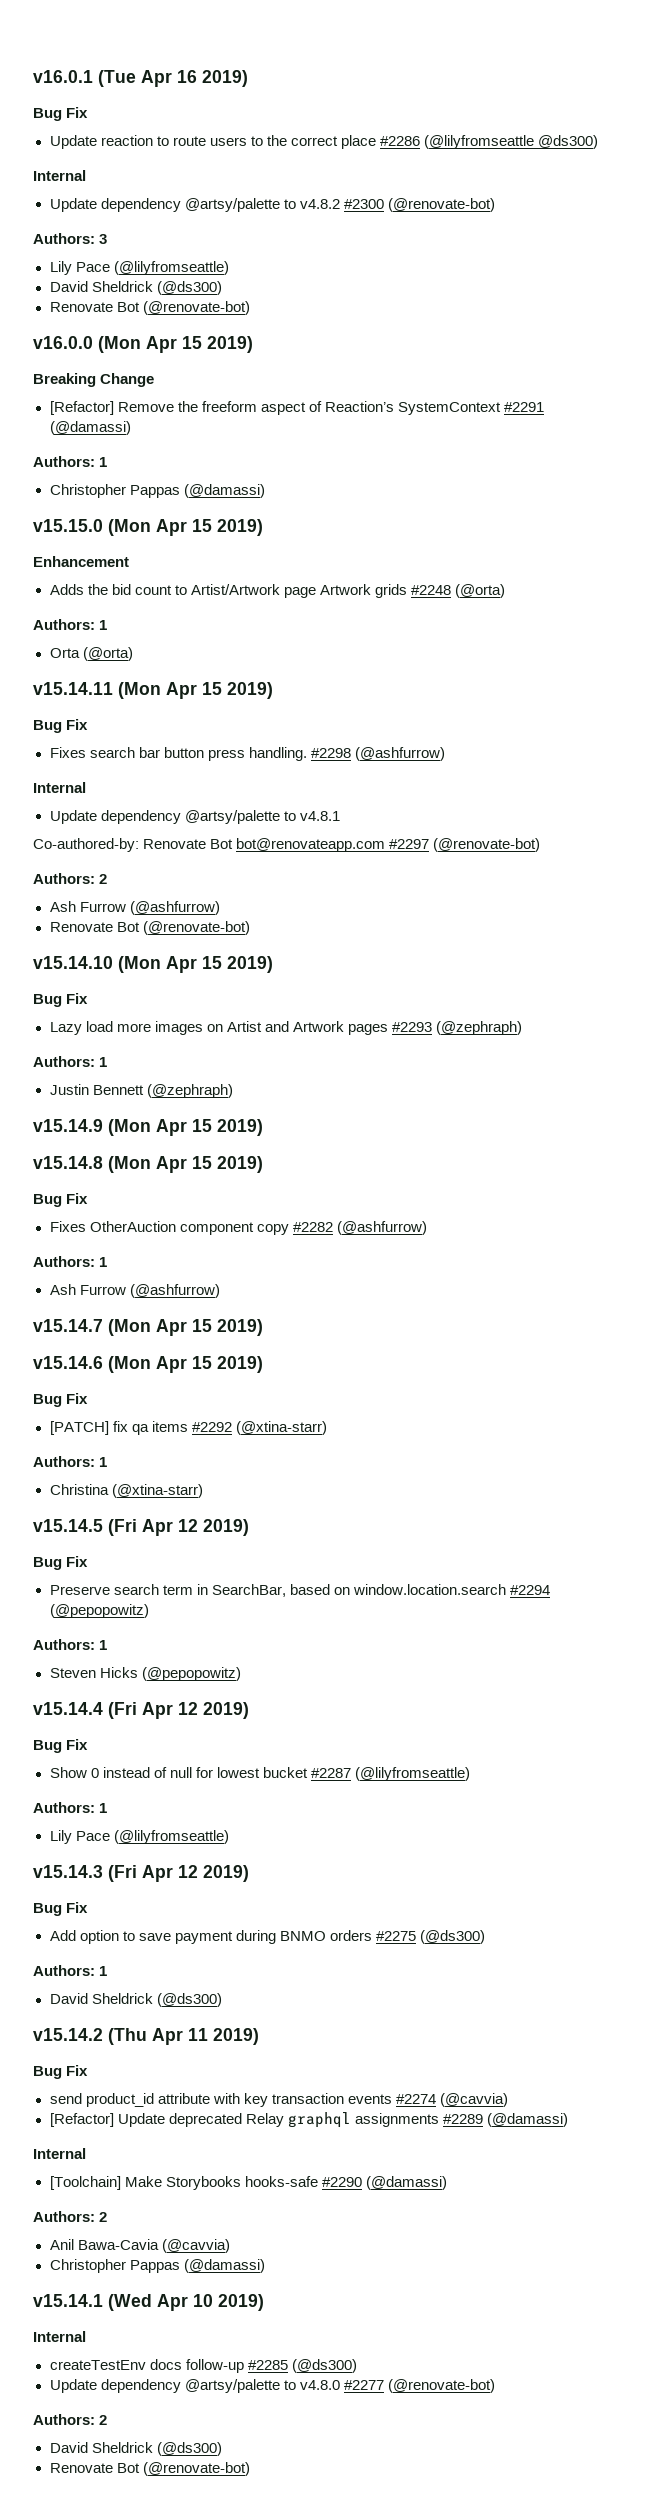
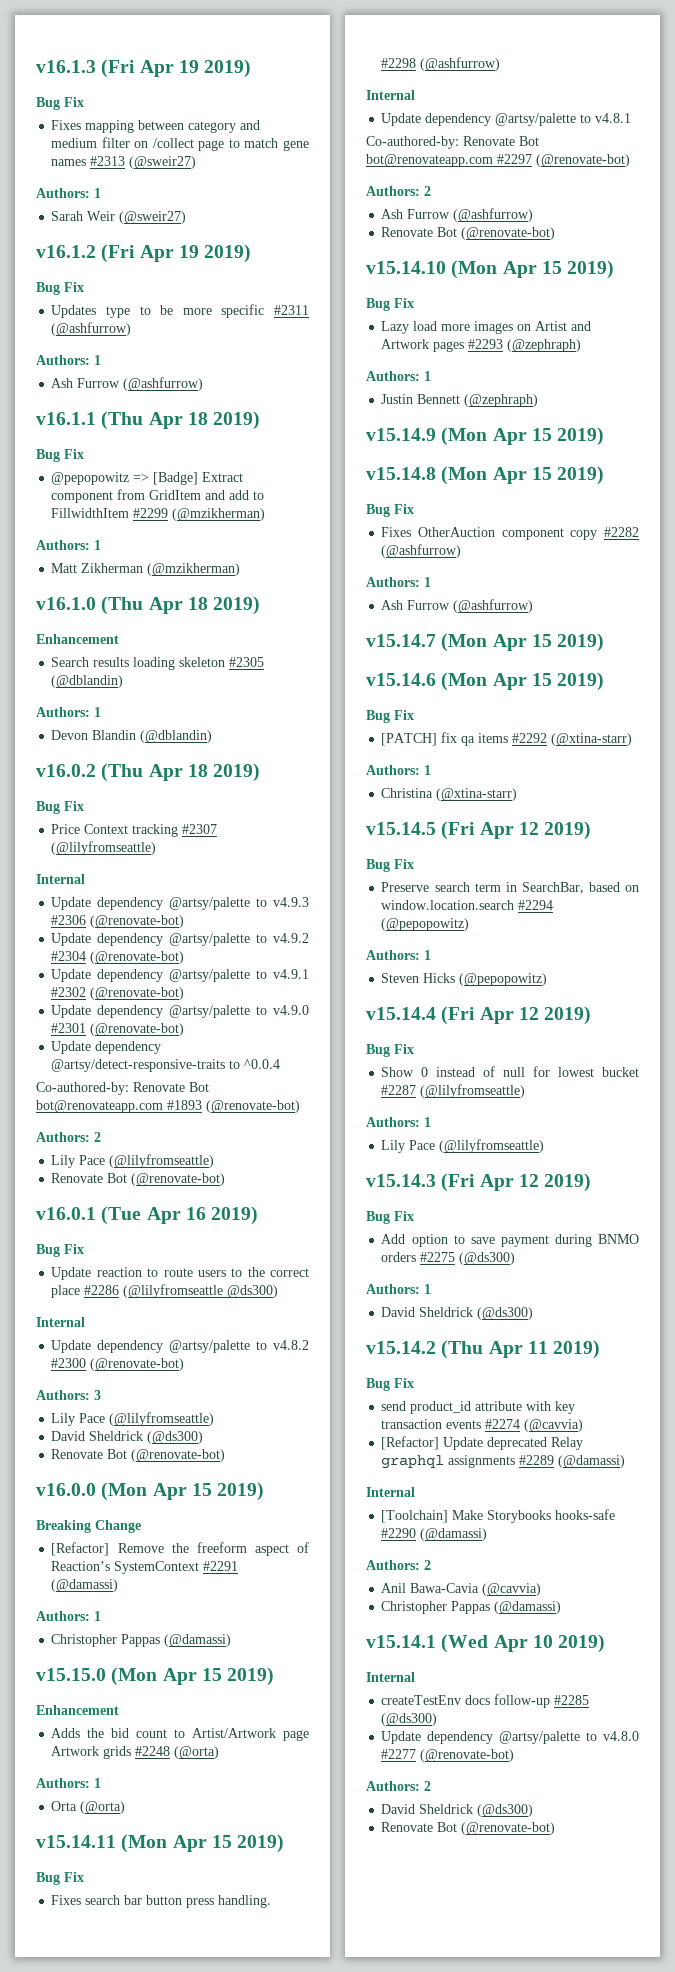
+ v16.1.3 (Fri Apr 19 2019)
+ Bug Fix
+ Fixes mapping between category and medium filter on /collect page to match gene names #2313 (@sweir27)
+ Authors: 1
+ Sarah Weir (@sweir27)
+ v16.1.2 (Fri Apr 19 2019)
+ Bug Fix
+ Updates type to be more specific #2311 (@ashfurrow)
+ Authors: 1
+ Ash Furrow (@ashfurrow)
+ v16.1.1 (Thu Apr 18 2019)
+ Bug Fix
+ @pepopowitz => [Badge] Extract component from GridItem and add to FillwidthItem #2299 (@mzikherman)
+ Authors: 1
+ Matt Zikherman (@mzikherman)
+ v16.1.0 (Thu Apr 18 2019)
+ Enhancement
+ Search results loading skeleton #2305 (@dblandin)
+ Authors: 1
+ Devon Blandin (@dblandin)
+ v16.0.2 (Thu Apr 18 2019)
+ Bug Fix
+ Price Context tracking #2307 (@lilyfromseattle)
+ Internal
+ Update dependency @artsy/palette to v4.9.3 #2306 (@renovate-bot)
+ Update dependency @artsy/palette to v4.9.2 #2304 (@renovate-bot)
+ Update dependency @artsy/palette to v4.9.1 #2302 (@renovate-bot)
+ Update dependency @artsy/palette to v4.9.0 #2301 (@renovate-bot)
+ Update dependency @artsy/detect-responsive-traits to ^0.0.4
+ Co-authored-by: Renovate Bot bot@renovateapp.com #1893 (@renovate-bot)
+ Authors: 2
+ Lily Pace (@lilyfromseattle)
+ Renovate Bot (@renovate-bot)

